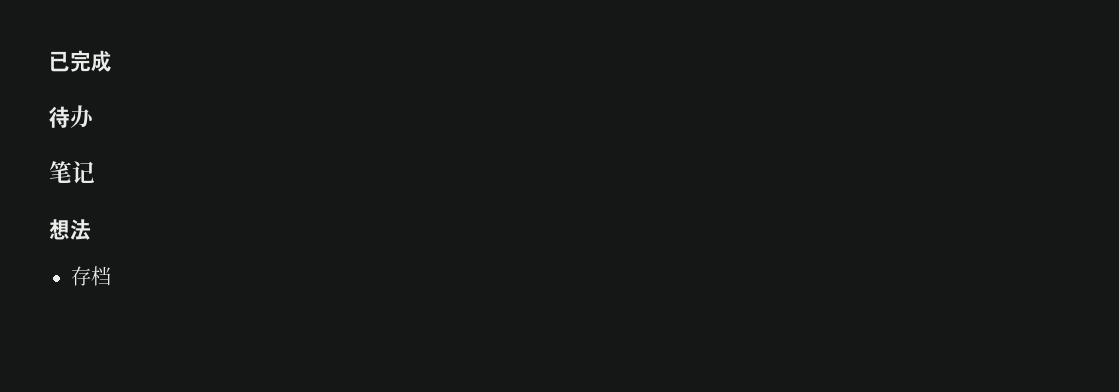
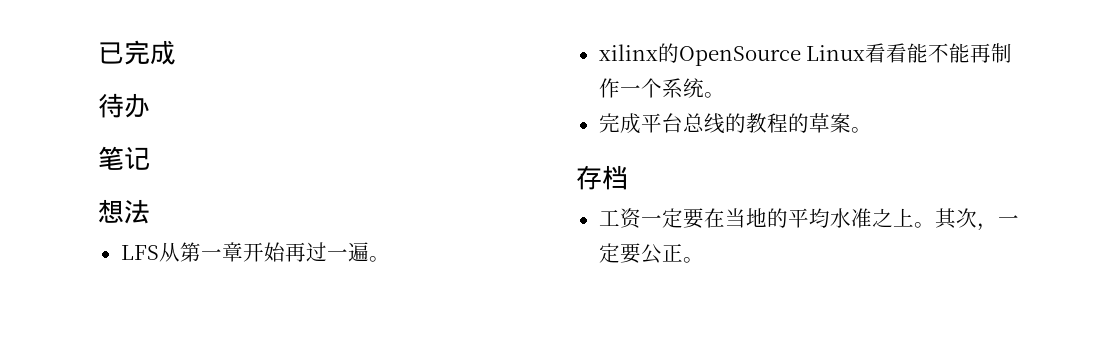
+ LFS从第一章开始再过一遍。
+ xilinx的OpenSource Linux看看能不能再制作一个系统。
+ 完成平台总线的教程的草案。
  存档
+ 工资一定要在当地的平均水准之上。其次，一定要公正。

